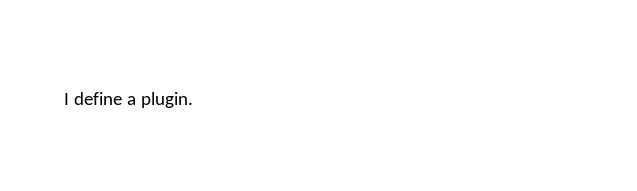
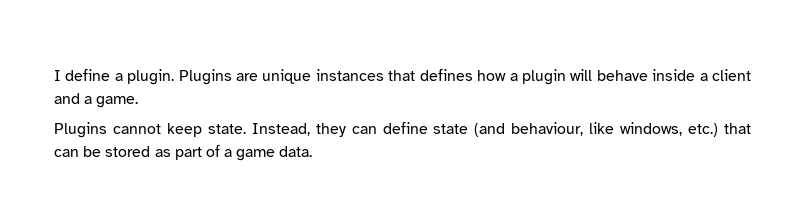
+ Plugins are unique instances that defines how a plugin will behave inside a client and a game.
+ Plugins cannot keep state. Instead, they can define state (and behaviour, like windows, etc.) that can be stored as part of a game data.

